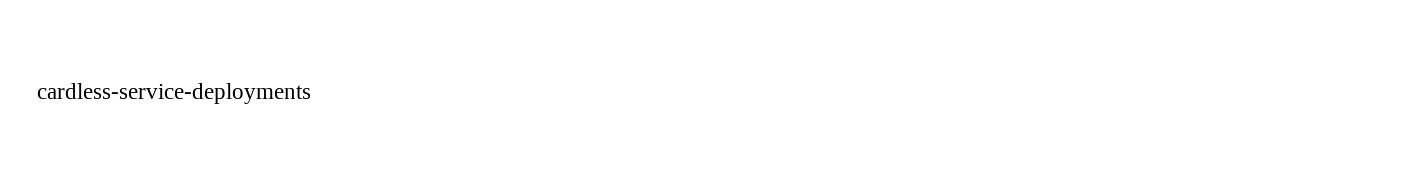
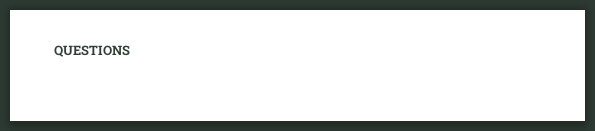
- cardless-service-deployments
+ QUESTIONS

